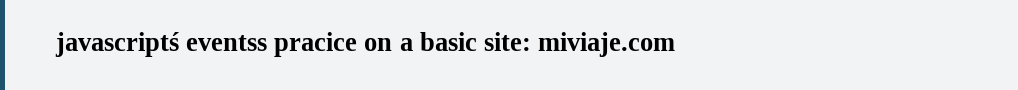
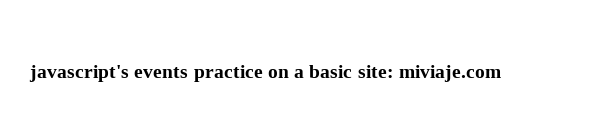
- javascriptś eventss pracice on a basic site: miviaje.com
+ javascript's events practice on a basic site: miviaje.com

